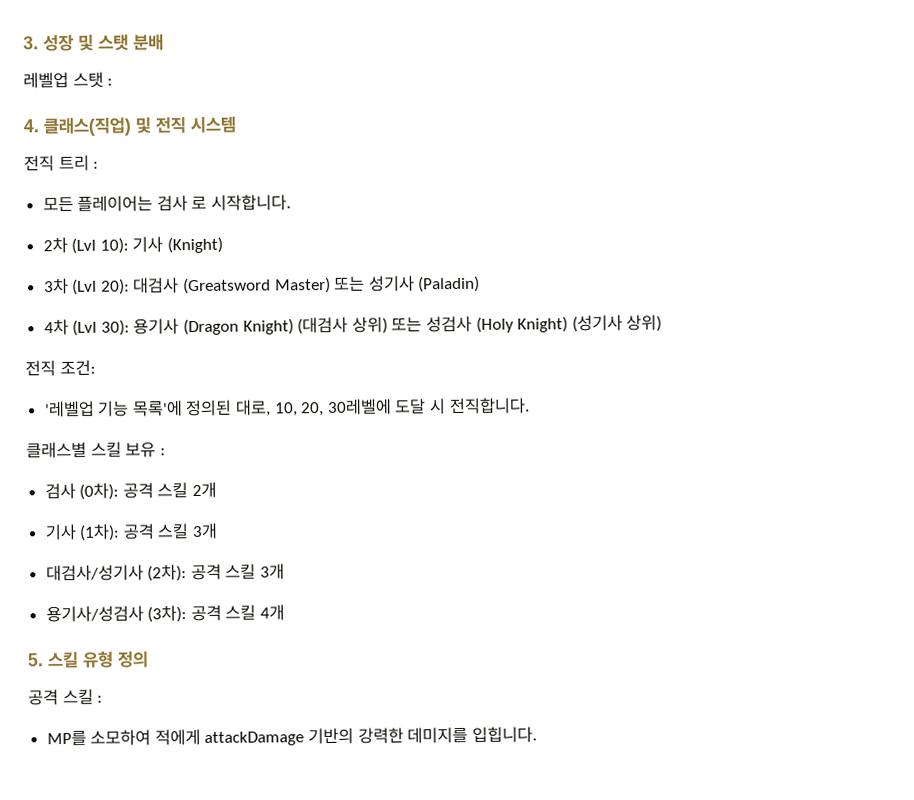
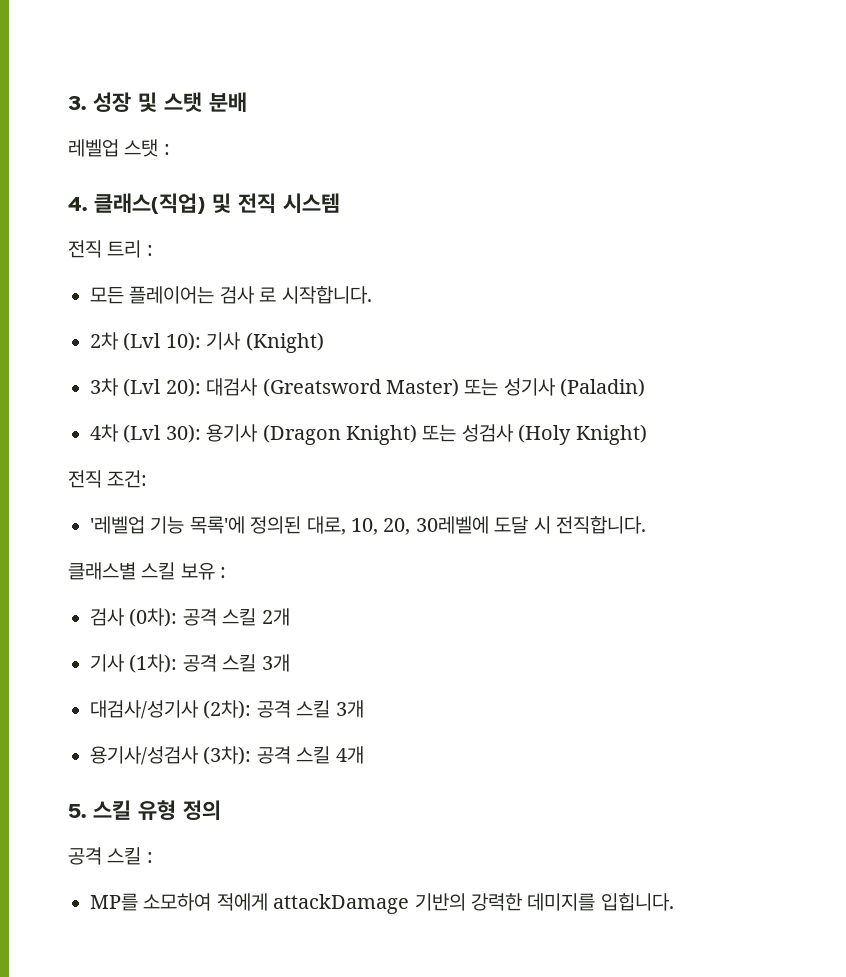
- 4차 (Lvl 30): 용기사 (Dragon Knight) (대검사 상위) 또는 성검사 (Holy Knight) (성기사 상위)
+ 4차 (Lvl 30): 용기사 (Dragon Knight) 또는 성검사 (Holy Knight)

